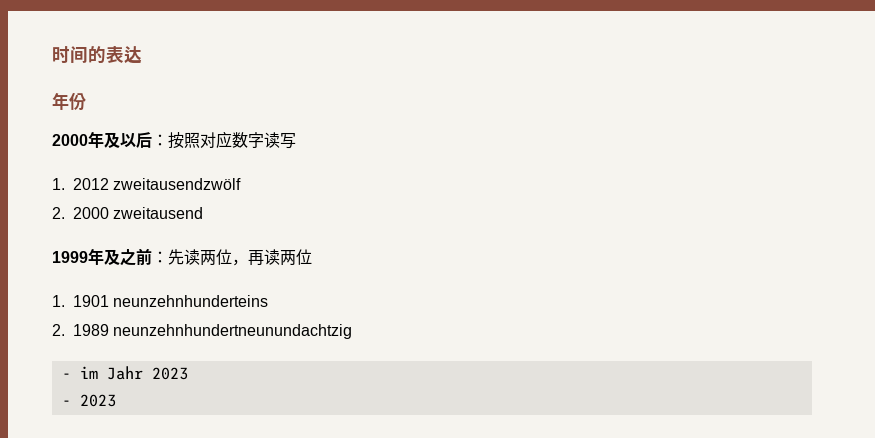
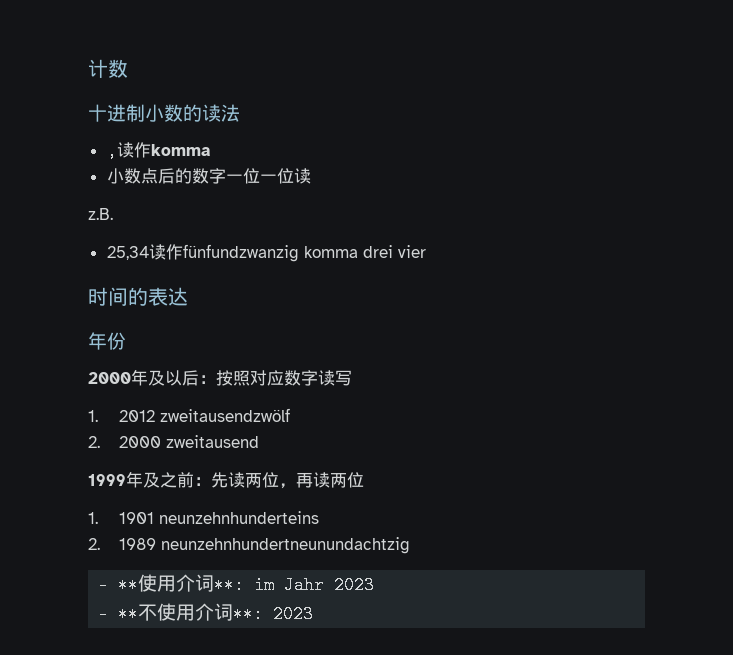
+ 计数
+ 十进制小数的读法
+ ,读作komma
+ 小数点后的数字一位一位读
+ z.B.
+ 25,34读作fünfundzwanzig komma drei vier
- - im Jahr 2023
+ - **使用介词**: im Jahr 2023
- - 2023
+ - **不使用介词**: 2023

